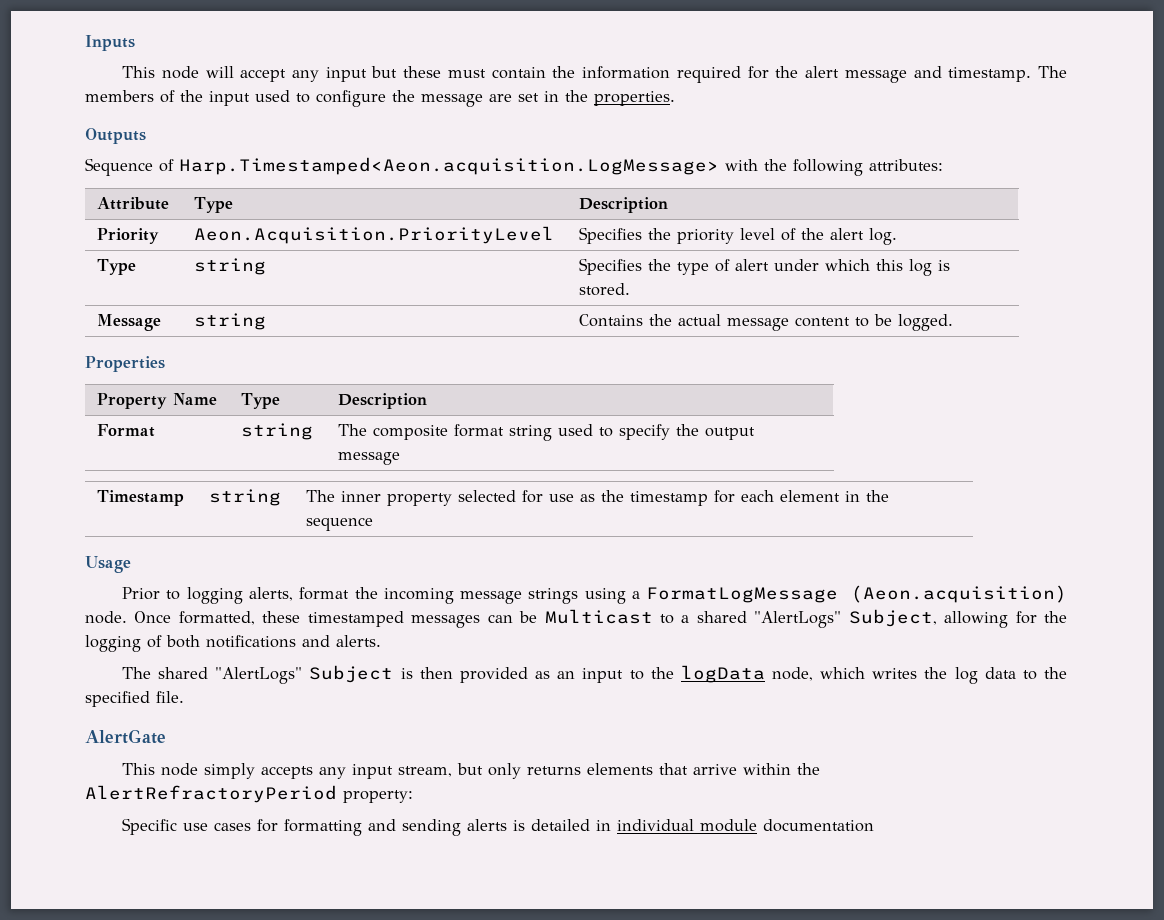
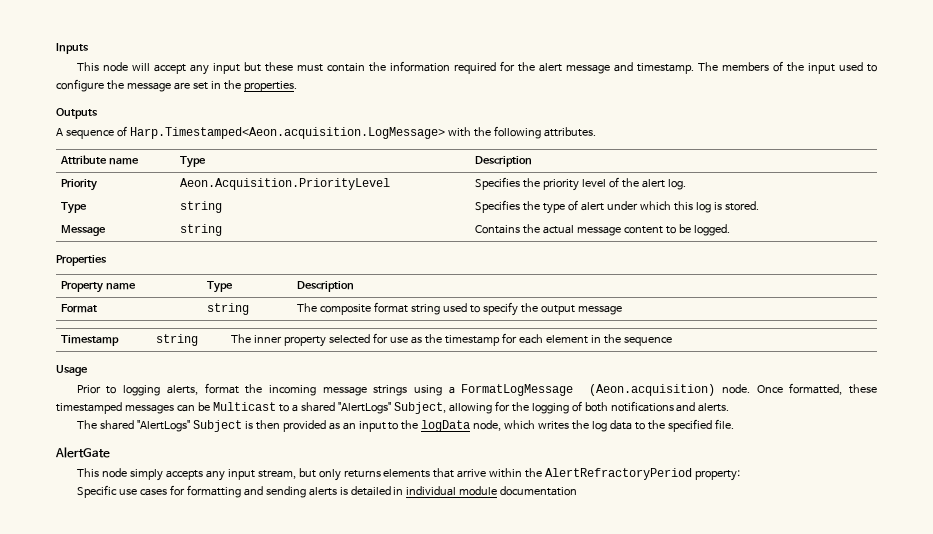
- Sequence of Harp.Timestamped<Aeon.acquisition.LogMessage> with the following attributes:
+ A sequence of Harp.Timestamped<Aeon.acquisition.LogMessage> with the following attributes.
- Attribute | Type | Description
+ Attribute name | Type | Description
- Property Name | Type | Description
+ Property name | Type | Description

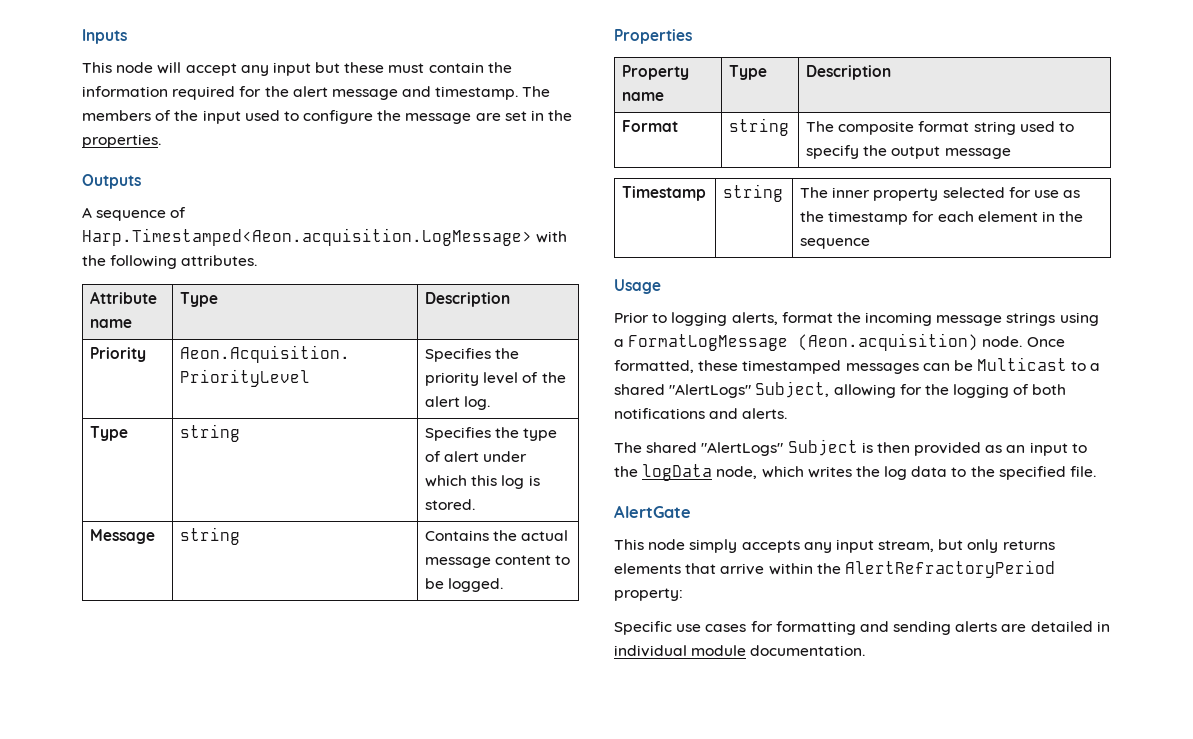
- Specific use cases for formatting and sending alerts is detailed in individual module documentation
+ Specific use cases for formatting and sending alerts are detailed in individual module documentation.

